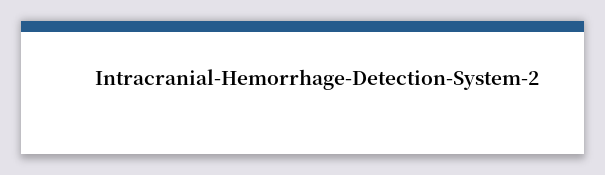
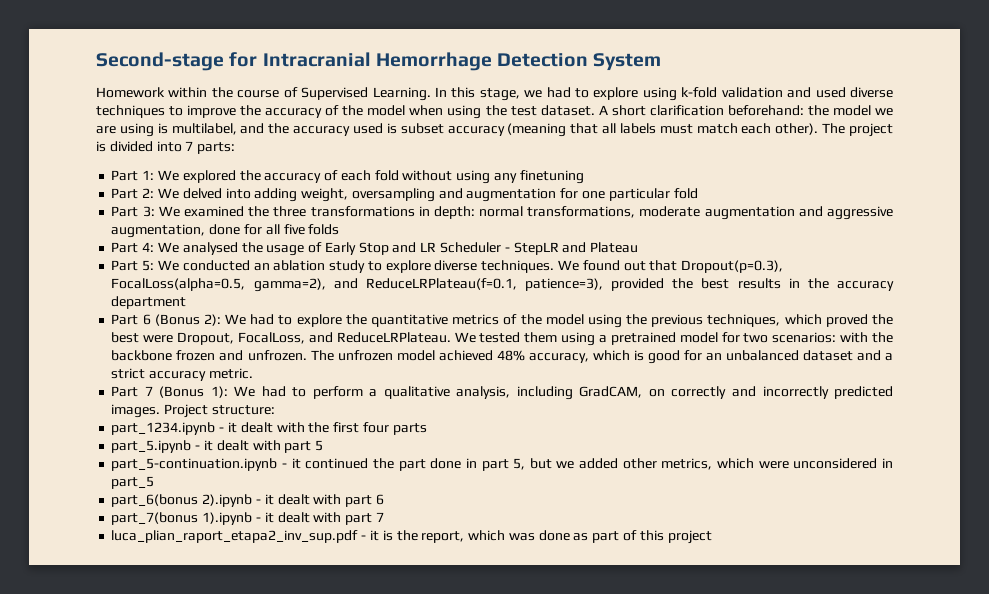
- Intracranial-Hemorrhage-Detection-System-2
+ Second-stage for Intracranial Hemorrhage Detection System
+ Homework within the course of Supervised Learning. In this stage, we had to explore using k-fold validation and used diverse techniques to improve the accuracy of the model when using the test dataset. A short clarification beforehand: the model we are using is multilabel, and the accuracy used is subset accuracy (meaning that all labels must match each other). The project is divided into 7 parts:
+ Part 1: We explored the accuracy of each fold without using any finetuning
+ Part 2: We delved into adding weight, oversampling and augmentation for one particular fold
+ Part 3: We examined the three transformations in depth: normal transformations, moderate augmentation and aggressive augmentation, done for all five folds
+ Part 4: We analysed the usage of Early Stop and LR Scheduler - StepLR and Plateau
+ Part 5: We conducted an ablation study to explore diverse techniques. We found out that Dropout(p=0.3), FocalLoss(alpha=0.5, gamma=2), and ReduceLRPlateau(f=0.1, patience=3), provided the best results in the accuracy department
+ Part 6 (Bonus 2): We had to explore the quantitative metrics of the model using the previous techniques, which proved the best were Dropout, FocalLoss, and ReduceLRPlateau. We tested them using a pretrained model for two scenarios: with the backbone frozen and unfrozen. The unfrozen model achieved 48% accuracy, which is good for an unbalanced dataset and a strict accuracy metric.
+ Part 7 (Bonus 1): We had to perform a qualitative analysis, including GradCAM, on correctly and incorrectly predicted images. Project structure:
+ part_1234.ipynb - it dealt with the first four parts
+ part_5.ipynb - it dealt with part 5
+ part_5-continuation.ipynb - it continued the part done in part 5, but we added other metrics, which were unconsidered in part_5
+ part_6(bonus 2).ipynb - it dealt with part 6
+ part_7(bonus 1).ipynb - it dealt with part 7
+ luca_plian_raport_etapa2_inv_sup.pdf - it is the report, which was done as part of this project

